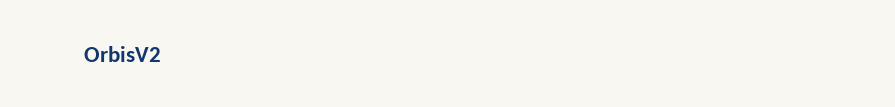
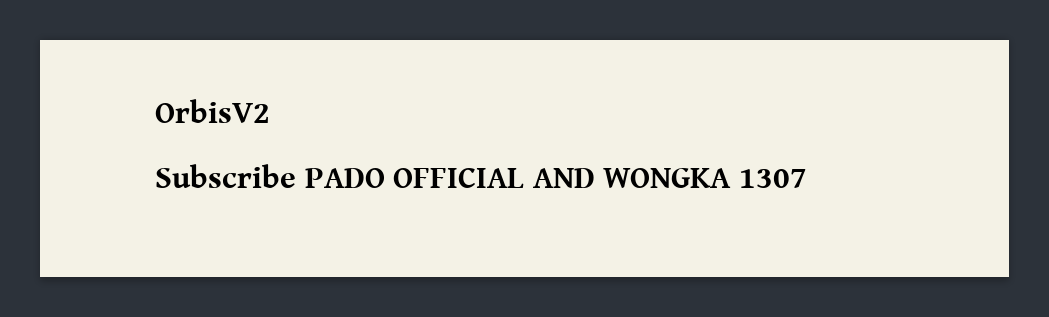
+ Subscribe PADO OFFICIAL AND WONGKA 1307

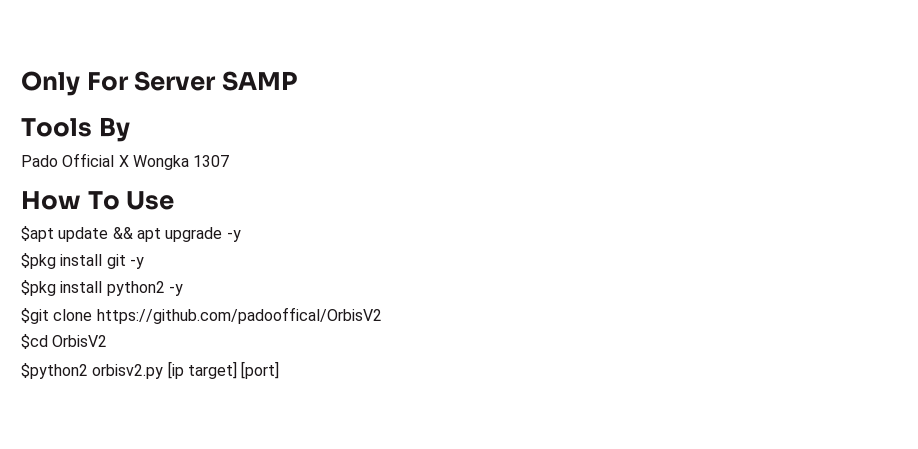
- OrbisV2
- Subscribe PADO OFFICIAL AND WONGKA 1307
+ Only For Server SAMP
+ Tools By
+ Pado Official X Wongka 1307
+ How To Use
+ $apt update && apt upgrade -y
+ $pkg install git -y
+ $pkg install python2 -y
+ $git clone https://github.com/padooffical/OrbisV2
+ $cd OrbisV2
+ $python2 orbisv2.py [ip target] [port]

